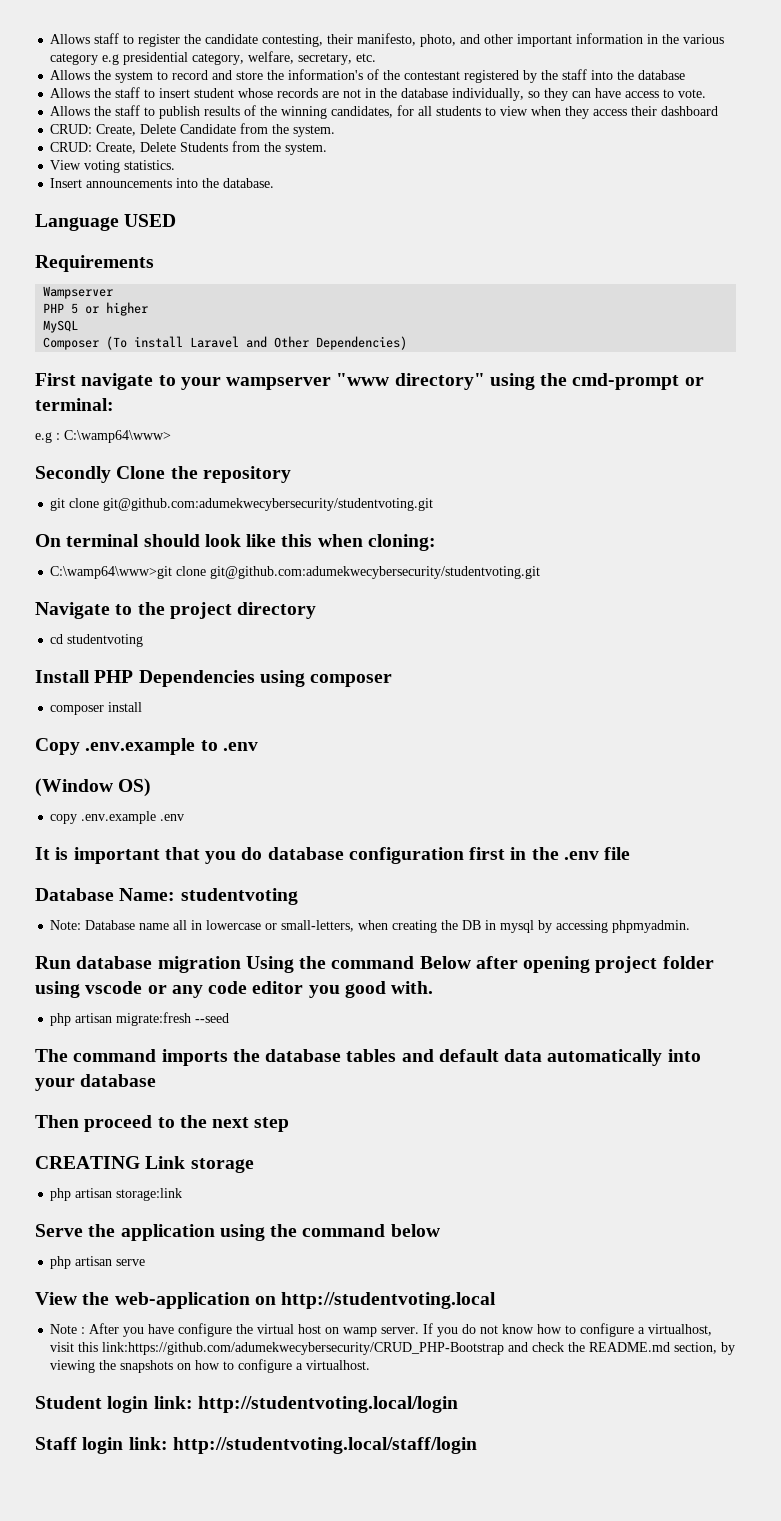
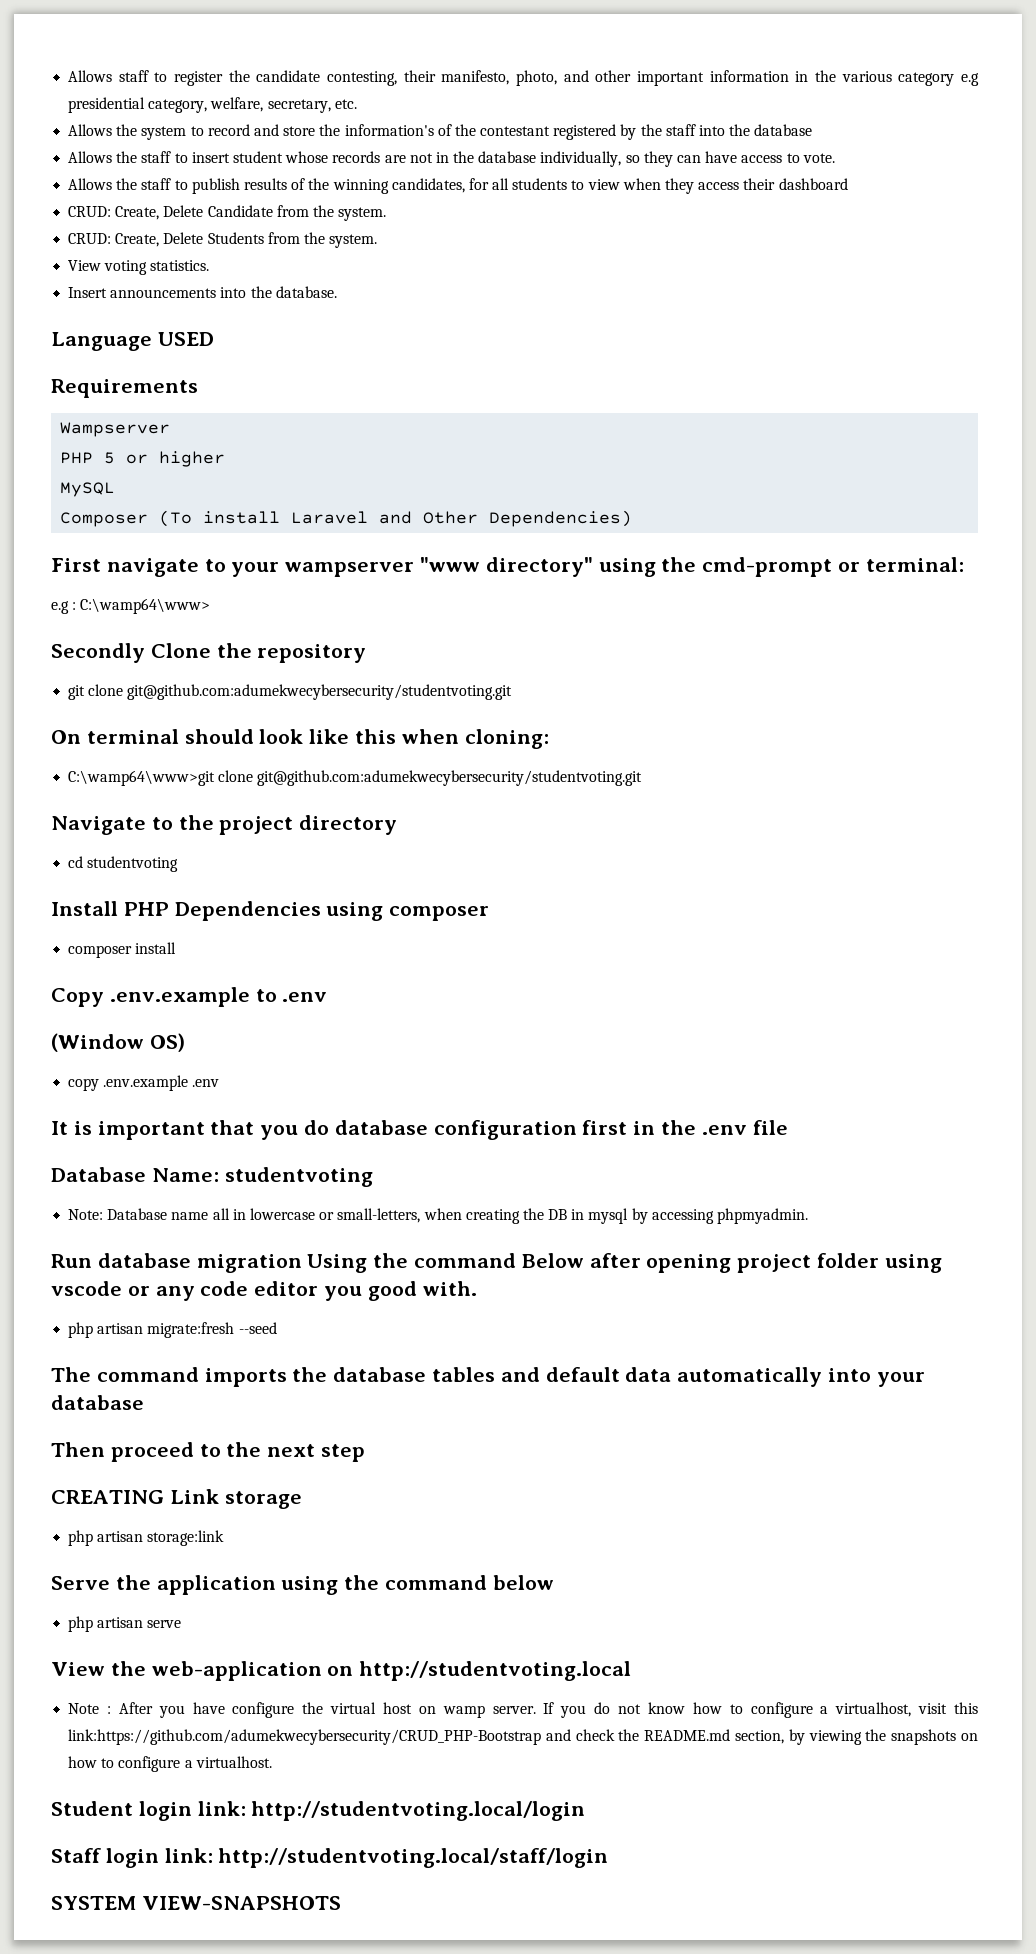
+ SYSTEM VIEW-SNAPSHOTS

